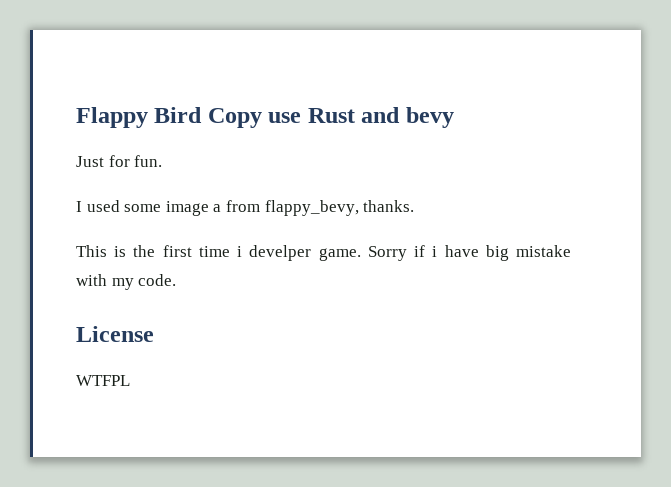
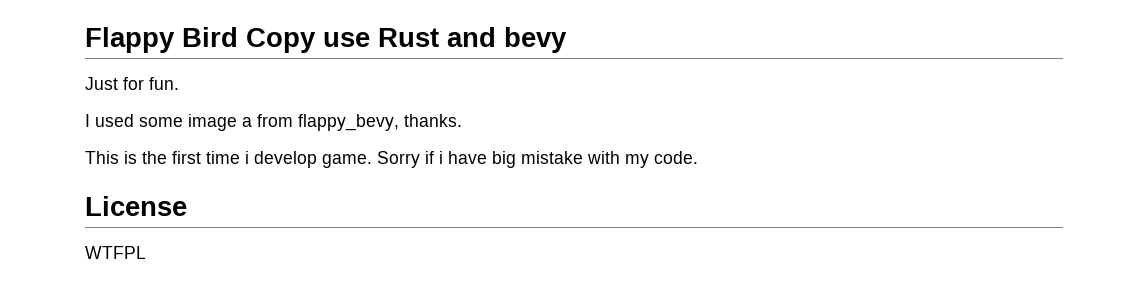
- This is the first time i develper game.
+ This is the first time i develop game.

